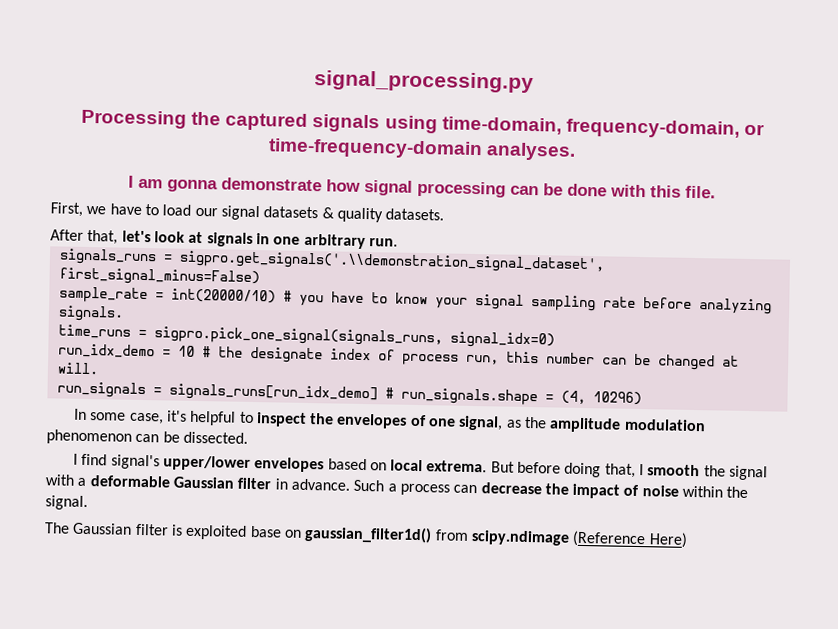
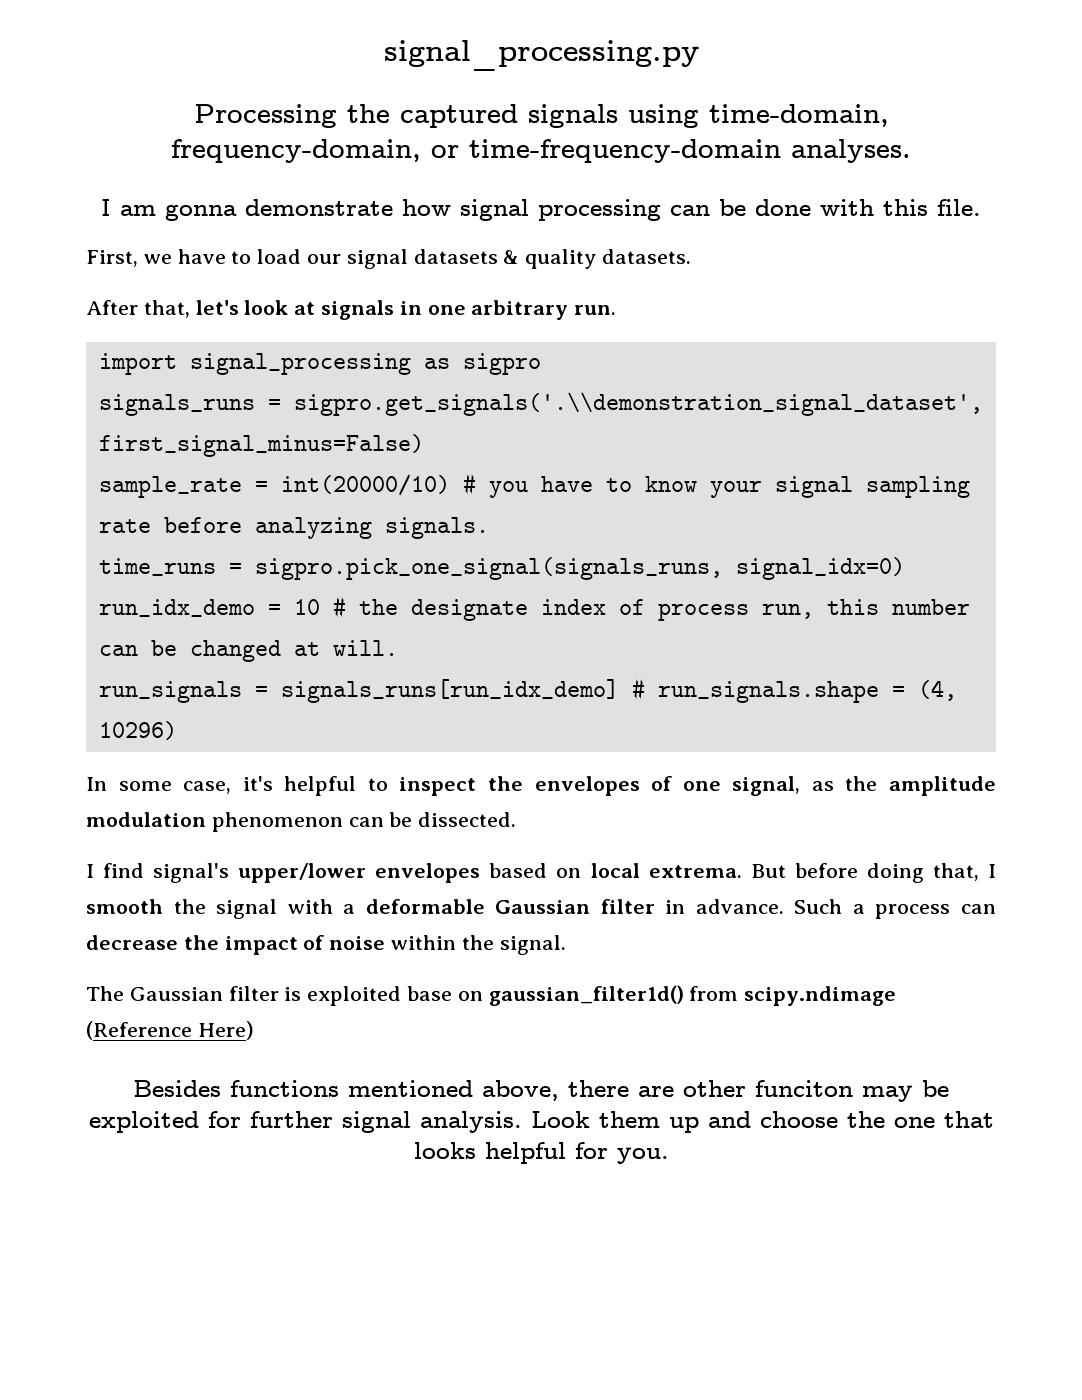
+ import signal_processing as sigpro
+ Besides functions mentioned above, there are other funciton may be exploited for further signal analysis. Look them up and choose the one that looks helpful for you.

